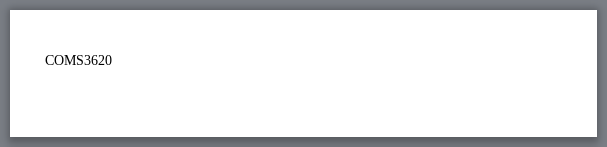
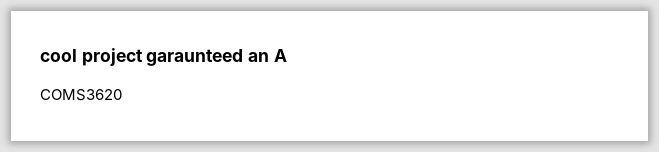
+ cool project garaunteed an A

